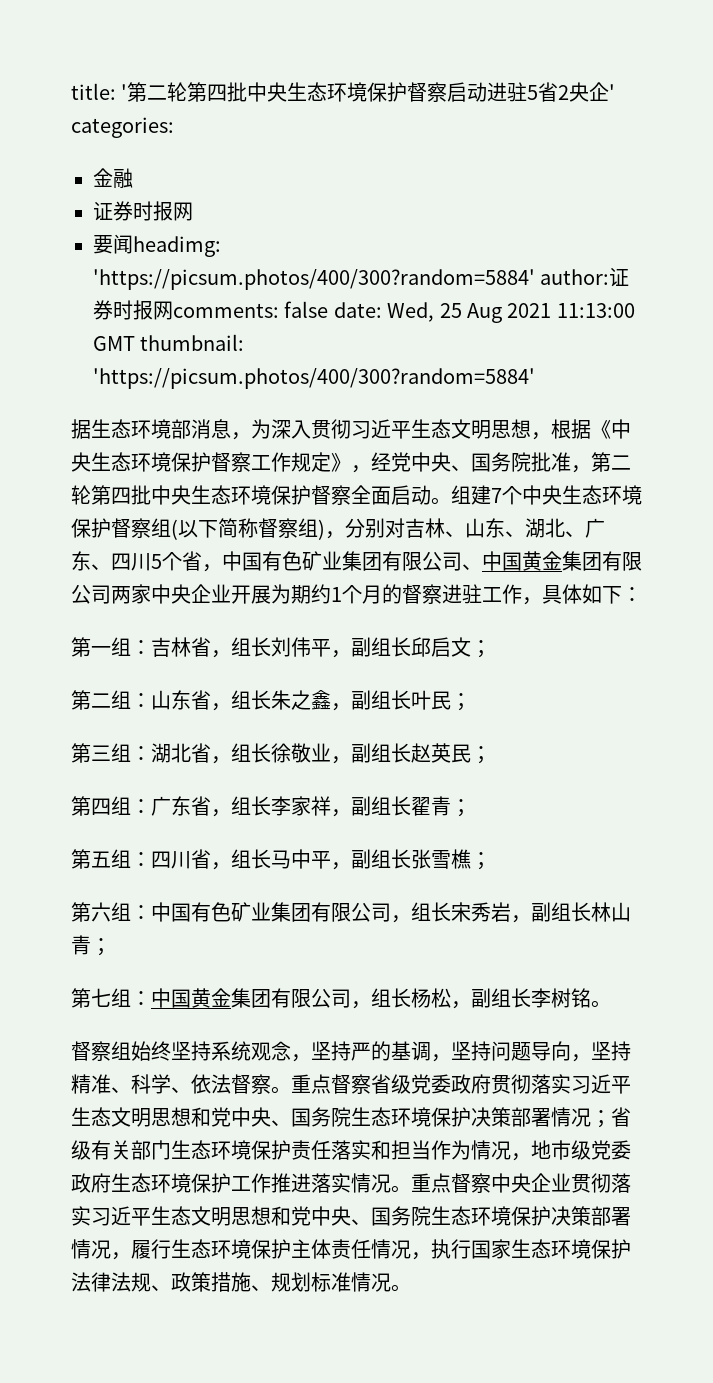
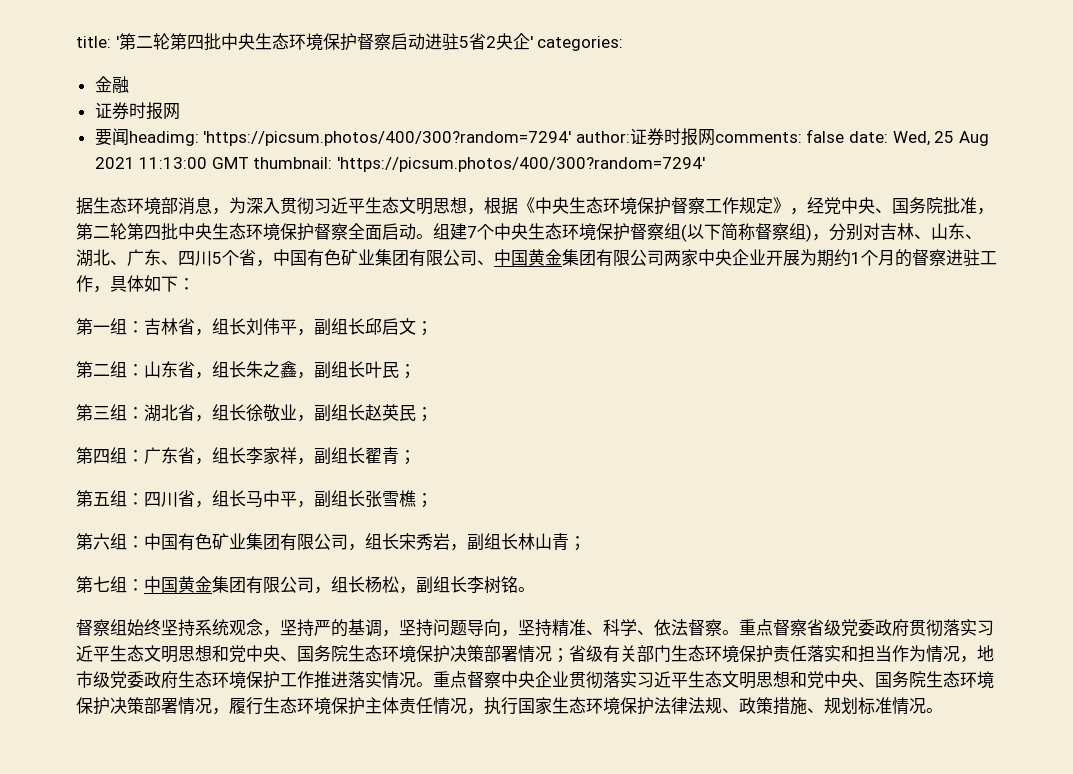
- 要闻headimg: 'https://picsum.photos/400/300?random=5884' author:证券时报网comments: false date: Wed, 25 Aug 2021 11:13:00 GMT thumbnail: 'https://picsum.photos/400/300?random=5884'
+ 要闻headimg: 'https://picsum.photos/400/300?random=7294' author:证券时报网comments: false date: Wed, 25 Aug 2021 11:13:00 GMT thumbnail: 'https://picsum.photos/400/300?random=7294'

